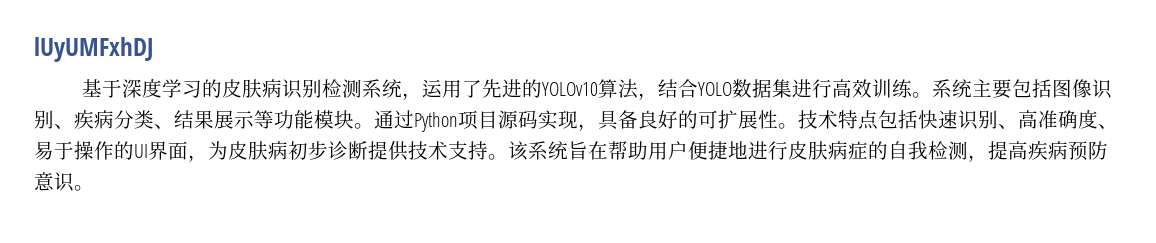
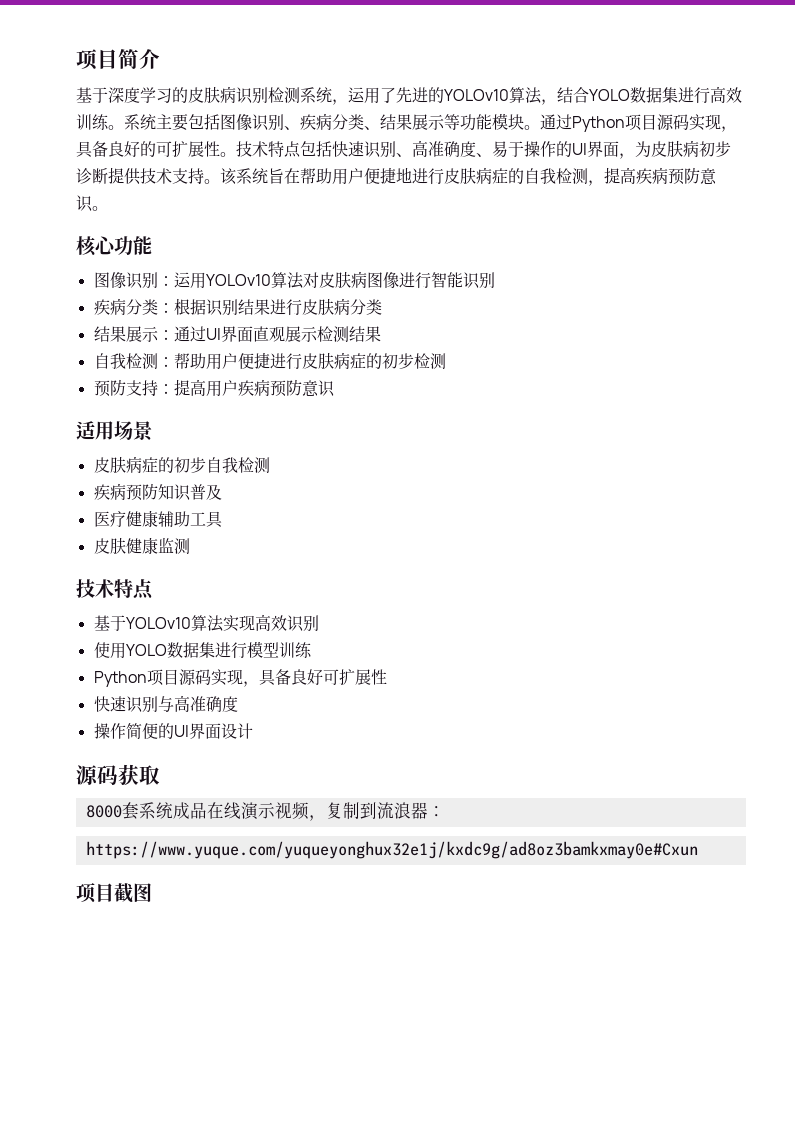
- lUyUMFxhDJ
+ 项目简介
+ 核心功能
+ 图像识别：运用YOLOv10算法对皮肤病图像进行智能识别
+ 疾病分类：根据识别结果进行皮肤病分类
+ 结果展示：通过UI界面直观展示检测结果
+ 自我检测：帮助用户便捷进行皮肤病症的初步检测
+ 预防支持：提高用户疾病预防意识
+ 适用场景
+ 皮肤病症的初步自我检测
+ 疾病预防知识普及
+ 医疗健康辅助工具
+ 皮肤健康监测
+ 技术特点
+ 基于YOLOv10算法实现高效识别
+ 使用YOLO数据集进行模型训练
+ Python项目源码实现，具备良好可扩展性
+ 快速识别与高准确度
+ 操作简便的UI界面设计
+ 源码获取
+ 8000套系统成品在线演示视频，复制到流浪器：
+ https://www.yuque.com/yuqueyonghux32e1j/kxdc9g/ad8oz3bamkxmay0e#Cxun
+ 项目截图

